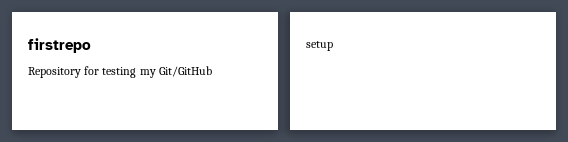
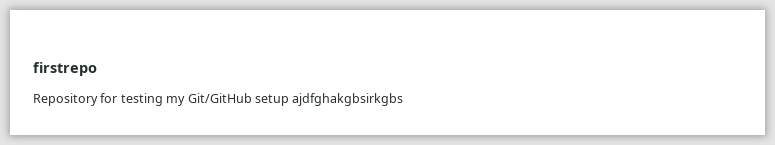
- Repository for testing my Git/GitHub setup
+ Repository for testing my Git/GitHub setup ajdfghakgbsirkgbs

